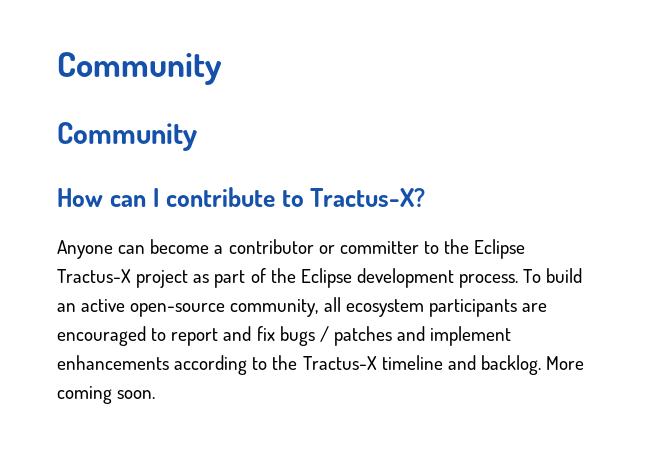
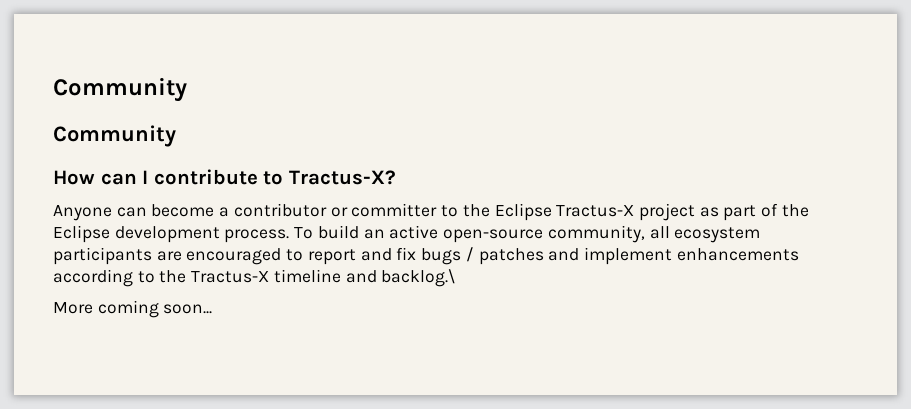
- To build an active open-source community, all ecosystem participants are encouraged to report and fix bugs / patches and implement enhancements according to the Tractus-X timeline and backlog. More coming soon.
+ To build an active open-source community, all ecosystem participants are encouraged to report and fix bugs / patches and implement enhancements according to the Tractus-X timeline and backlog.\
+ More coming soon...

